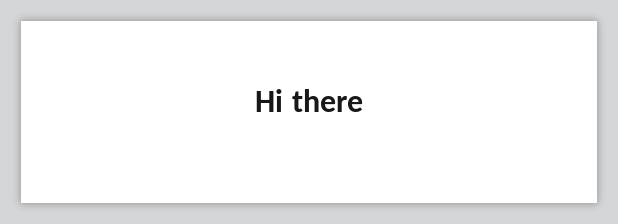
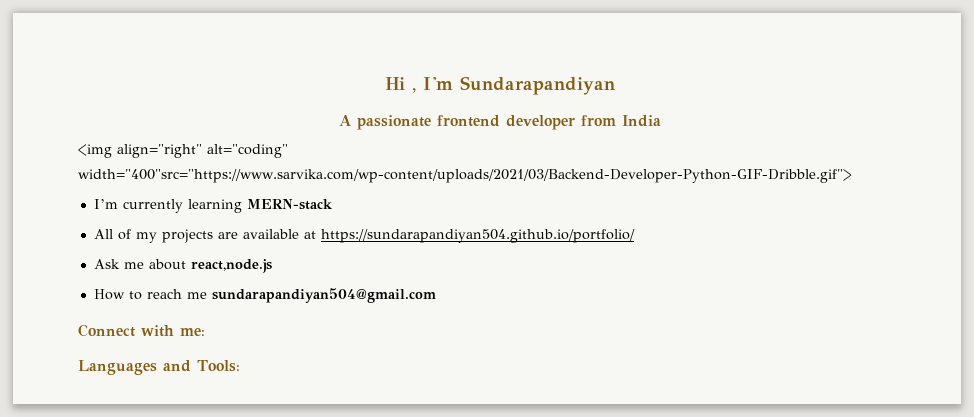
- Hi there
+ Hi , I'm Sundarapandiyan
+ A passionate frontend developer from India
+ <img align="right" alt="coding" width="400"src="https://www.sarvika.com/wp-content/uploads/2021/03/Backend-Developer-Python-GIF-Dribble.gif">
+ I’m currently learning MERN-stack
+ All of my projects are available at https://sundarapandiyan504.github.io/portfolio/
+ Ask me about react,node.js
+ How to reach me sundarapandiyan504@gmail.com
+ Connect with me:
+ Languages and Tools:

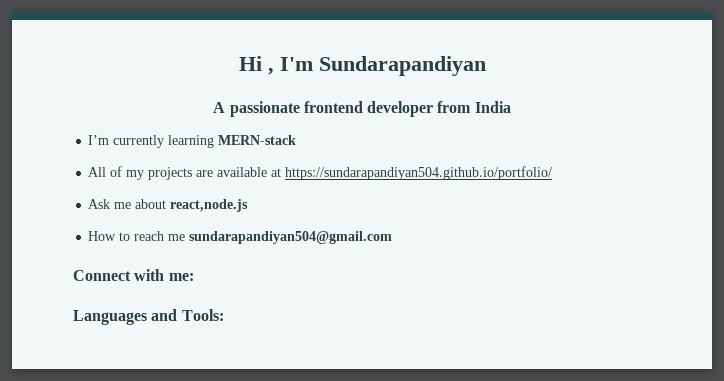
- <img align="right" alt="coding" width="400"src="https://www.sarvika.com/wp-content/uploads/2021/03/Backend-Developer-Python-GIF-Dribble.gif">

